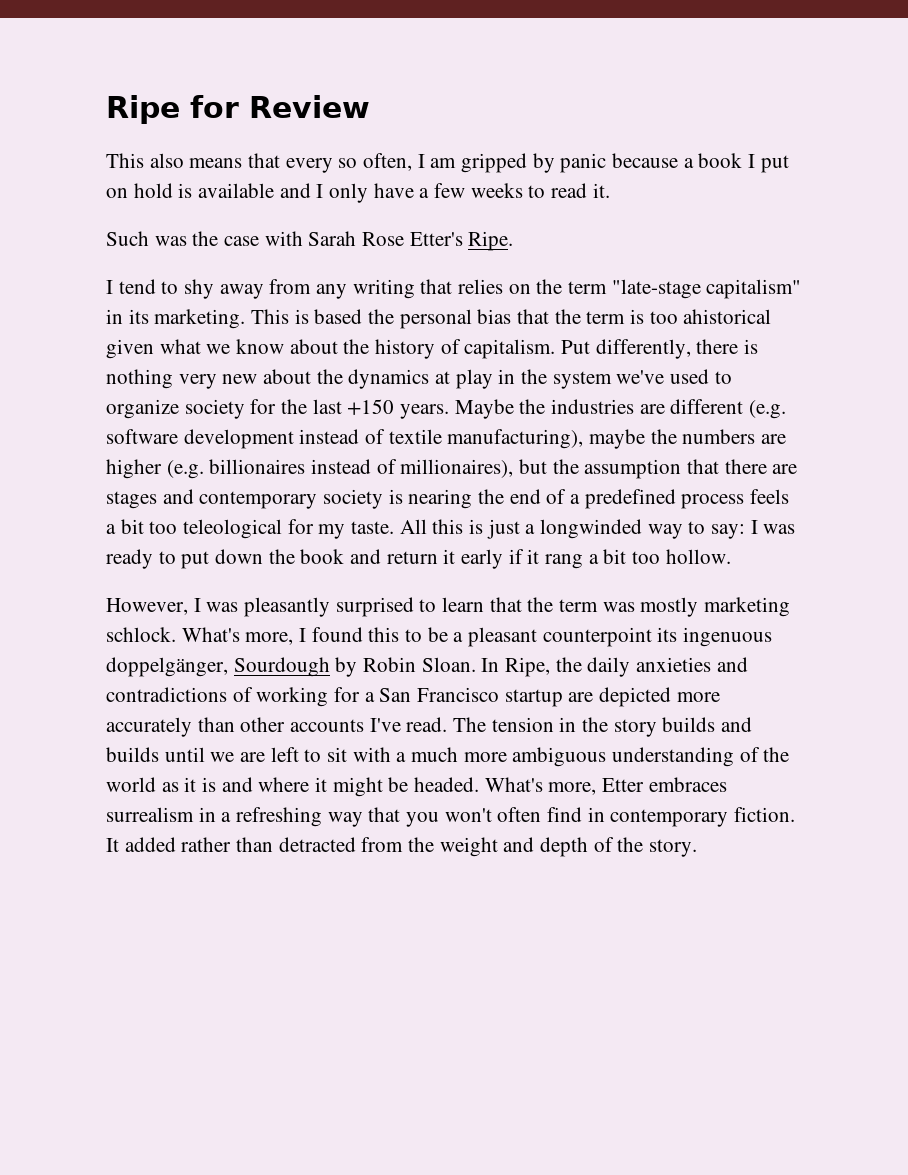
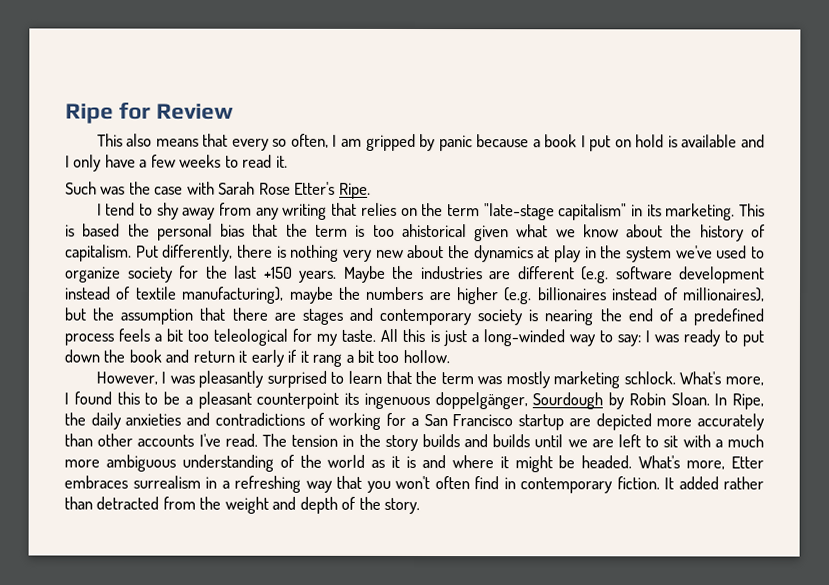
- All this is just a longwinded way to say: I was ready to put down the book and return it early if it rang a bit too hollow.
+ All this is just a long-winded way to say: I was ready to put down the book and return it early if it rang a bit too hollow.

